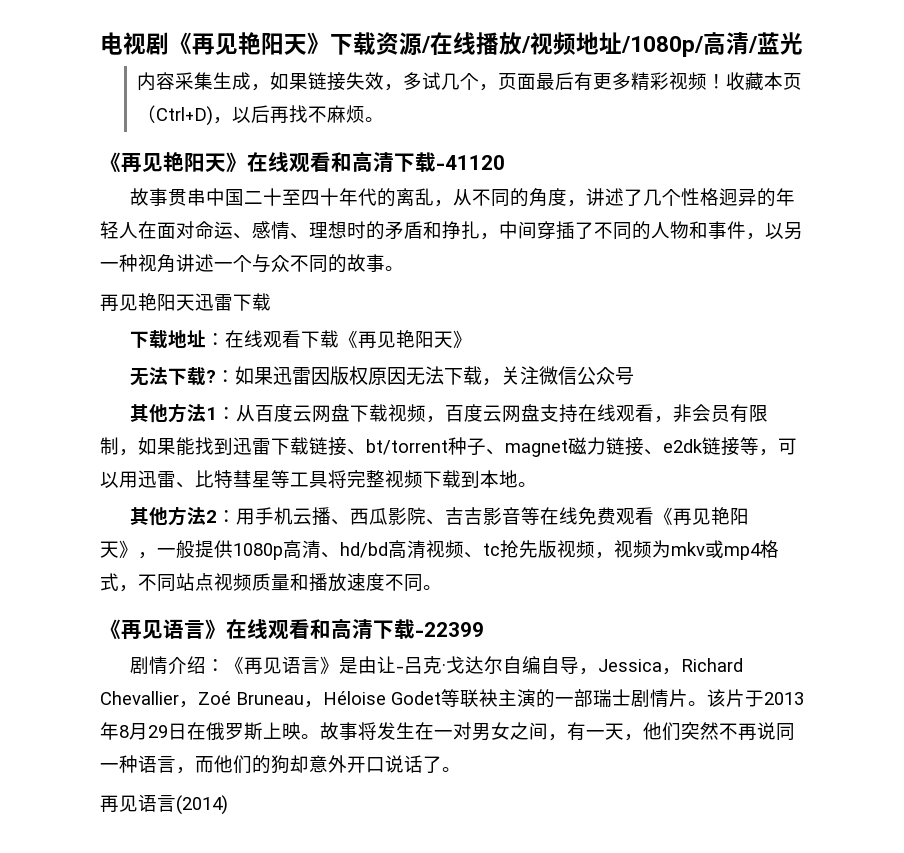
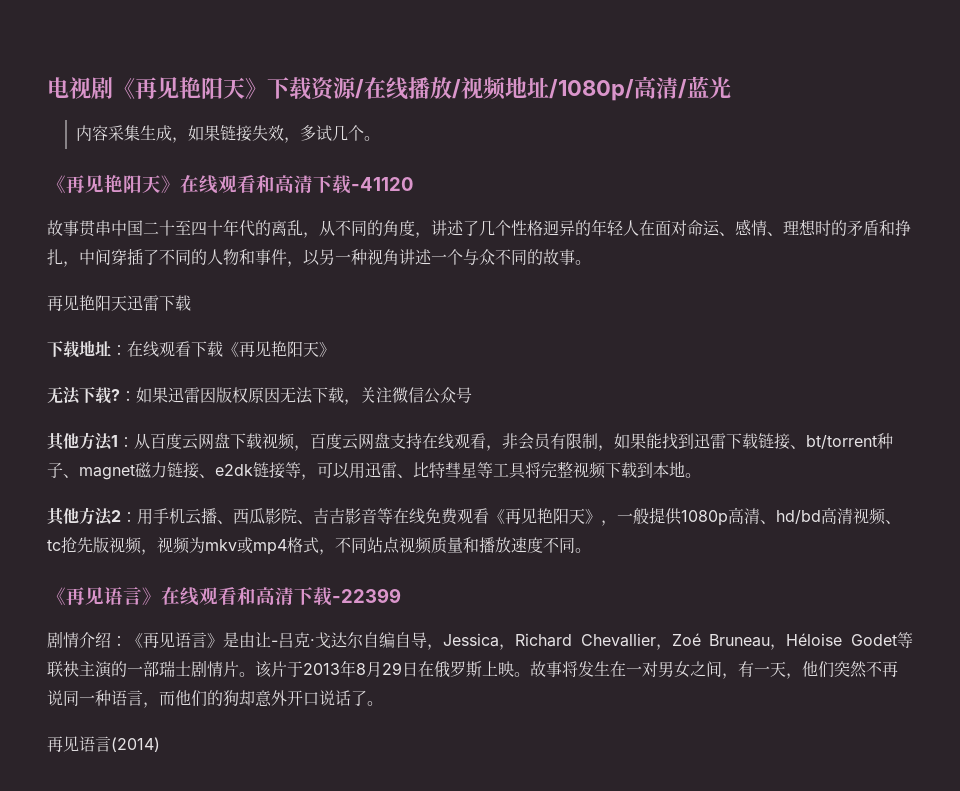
- 内容采集生成，如果链接失效，多试几个，页面最后有更多精彩视频！收藏本页（Ctrl+D)，以后再找不麻烦。
+ 内容采集生成，如果链接失效，多试几个。

